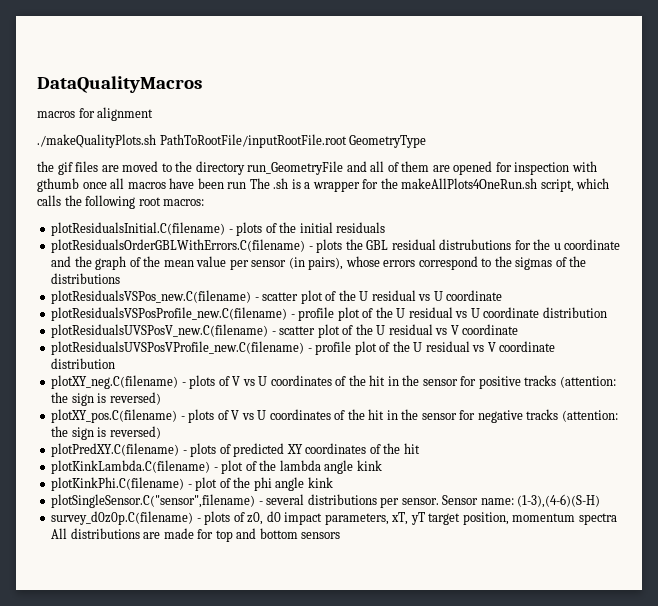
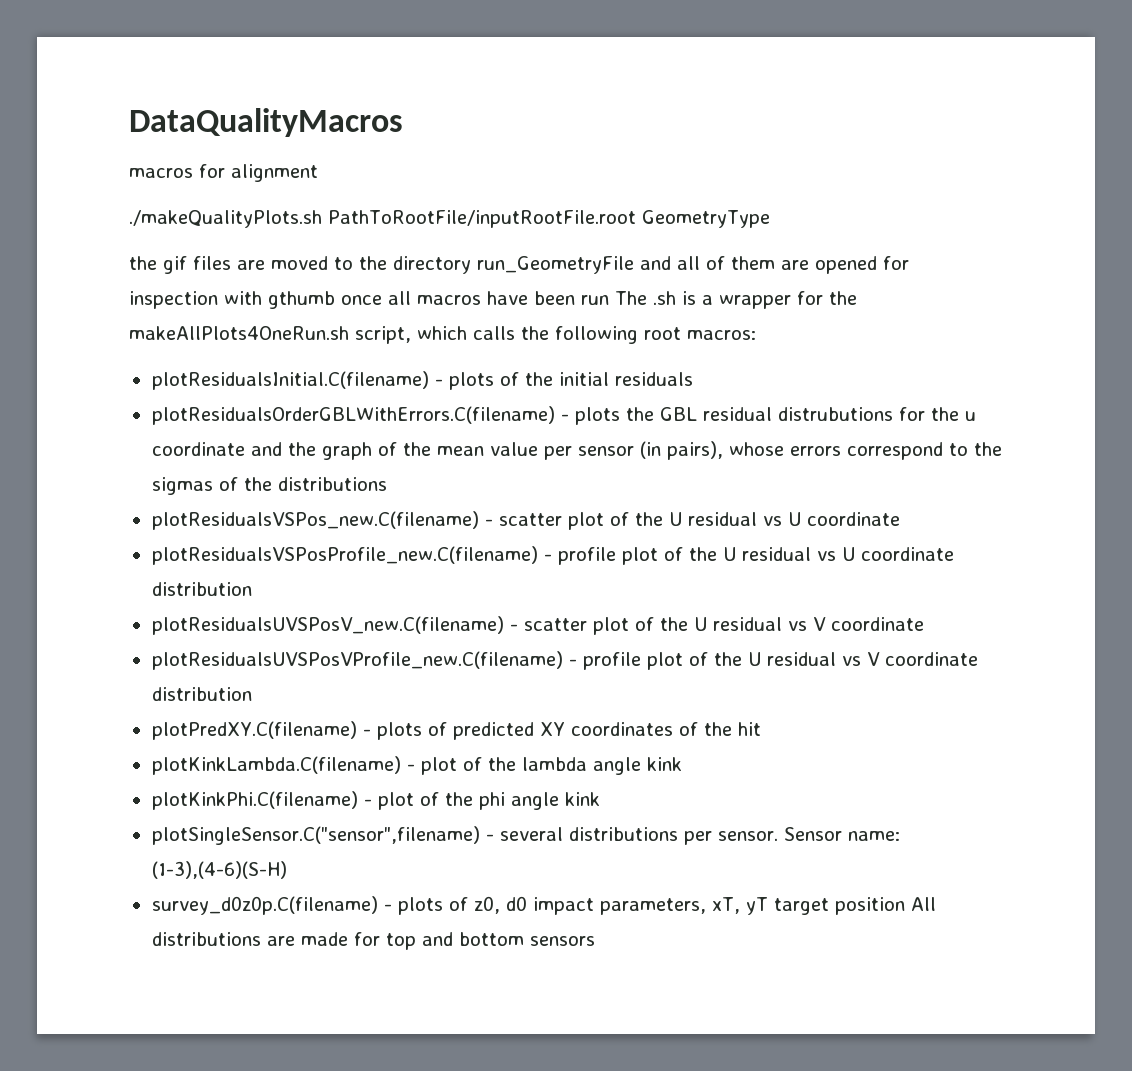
- plotXY_neg.C(filename) - plots of V vs U coordinates of the hit in the sensor for positive tracks (attention: the sign is reversed)
- plotXY_pos.C(filename) - plots of V vs U coordinates of the hit in the sensor for negative tracks (attention: the sign is reversed)
- survey_d0z0p.C(filename) - plots of z0, d0 impact parameters, xT, yT target position, momentum spectra All distributions are made for top and bottom sensors
+ survey_d0z0p.C(filename) - plots of z0, d0 impact parameters, xT, yT target position All distributions are made for top and bottom sensors

